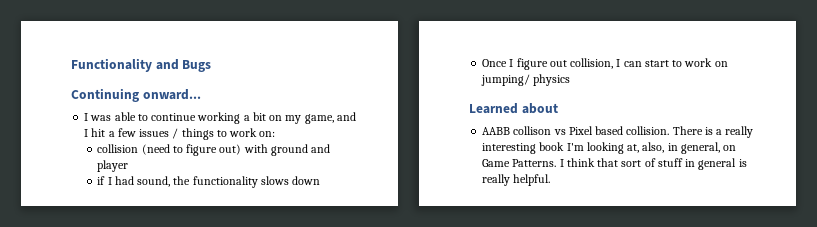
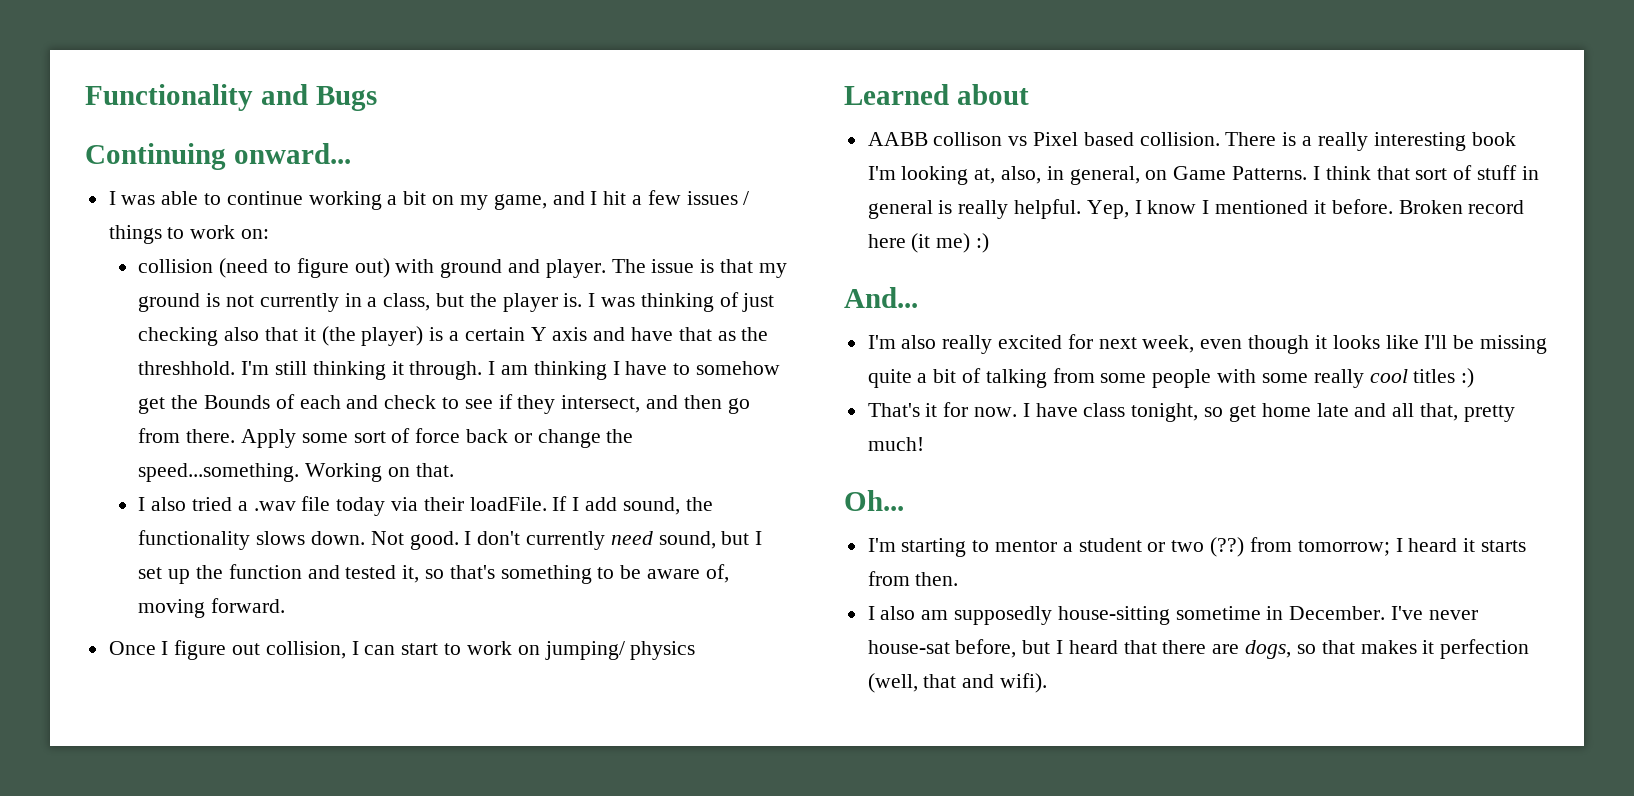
- collision (need to figure out) with ground and player
- if I had sound, the functionality slows down
+ collision (need to figure out) with ground and player. The issue is that my ground is not currently in a class, but the player is. I was thinking of just checking also that it (the player) is a certain Y axis and have that as the threshhold. I'm still thinking it through. I am thinking I have to somehow get the Bounds of each and check to see if they intersect, and then go from there. Apply some sort of force back or change the speed...something. Working on that.
+ I also tried a .wav file today via their loadFile. If I add sound, the functionality slows down. Not good. I don't currently need sound, but I set up the function and tested it, so that's something to be aware of, moving forward.
+ Yep, I know I mentioned it before. Broken record here (it me) :)
+ And...
+ I'm also really excited for next week, even though it looks like I'll be missing quite a bit of talking from some people with some really cool titles :)
+ That's it for now. I have class tonight, so get home late and all that, pretty much!
+ Oh...
+ I'm starting to mentor a student or two (??) from tomorrow; I heard it starts from then.
+ I also am supposedly house-sitting sometime in December. I've never house-sat before, but I heard that there are dogs, so that makes it perfection (well, that and wifi).

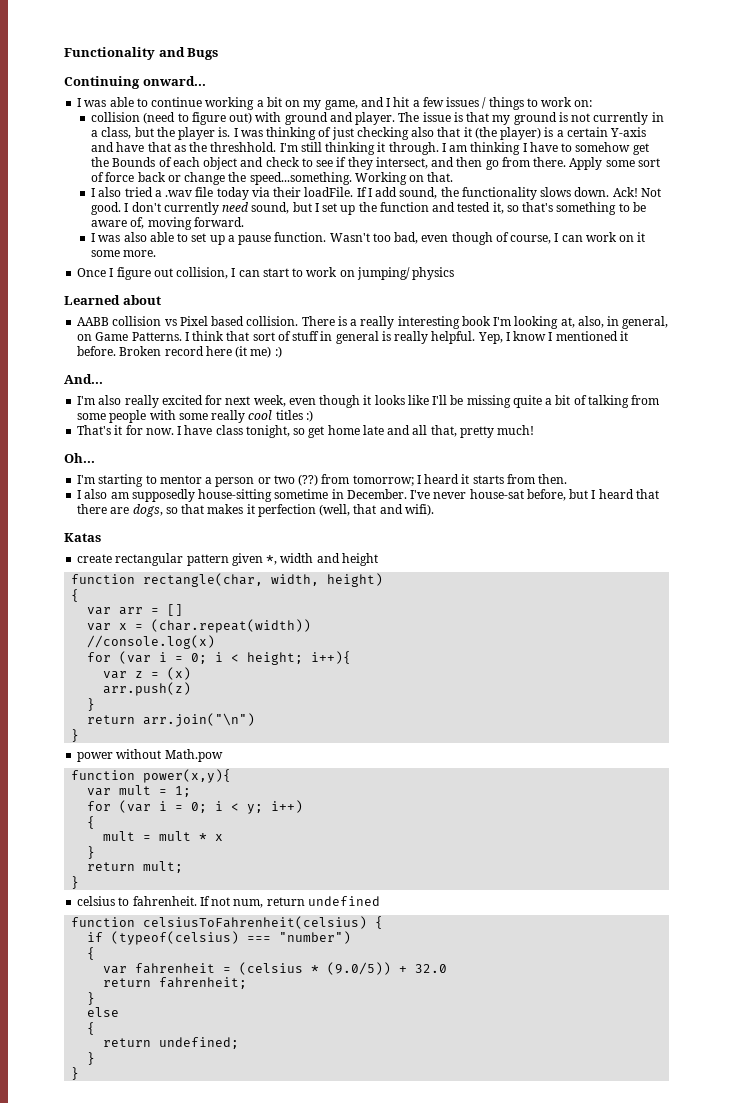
- I was thinking of just checking also that it (the player) is a certain Y axis and have that as the threshhold.
+ I was thinking of just checking also that it (the player) is a certain Y-axis and have that as the threshhold.
- I am thinking I have to somehow get the Bounds of each and check to see if they intersect, and then go from there.
+ I am thinking I have to somehow get the Bounds of each object and check to see if they intersect, and then go from there.
+ Ack!
+ I was also able to set up a pause function. Wasn't too bad, even though of course, I can work on it some more.
- AABB collison vs Pixel based collision.
+ AABB collision vs Pixel based collision.
- I'm starting to mentor a student or two (??) from tomorrow; I heard it starts from then.
+ I'm starting to mentor a person or two (??) from tomorrow; I heard it starts from then.
+ Katas
+ create rectangular pattern given *, width and height
+ function rectangle(char, width, height)
+ {
+ var arr = []
+ var x = (char.repeat(width))
+ //console.log(x)
+ for (var i = 0; i < height; i++){
+ var z = (x)
+ arr.push(z)
+ }
+ return arr.join("\n")
+ }
+ power without Math.pow
+ function power(x,y){
+ var mult = 1;
+ for (var i = 0; i < y; i++)
+ {
+ mult = mult * x
+ }
+ return mult;
+ }
+ celsius to fahrenheit. If not num, return undefined
+ function celsiusToFahrenheit(celsius) {
+ if (typeof(celsius) === "number")
+ {
+ var fahrenheit = (celsius * (9.0/5)) + 32.0
+ return fahrenheit;
+ }
+ else
+ {
+ return undefined;
+ }
+ }

